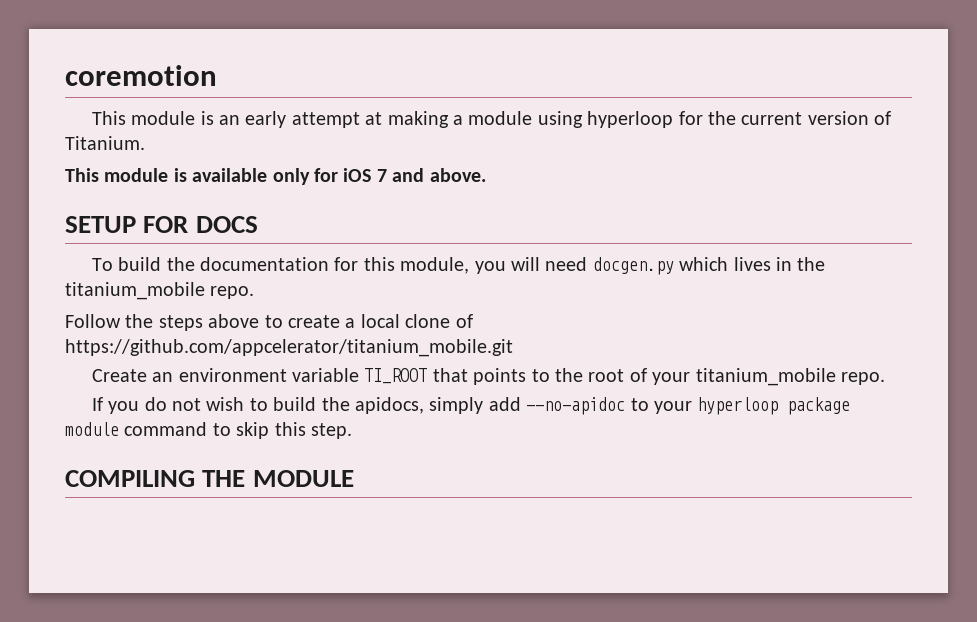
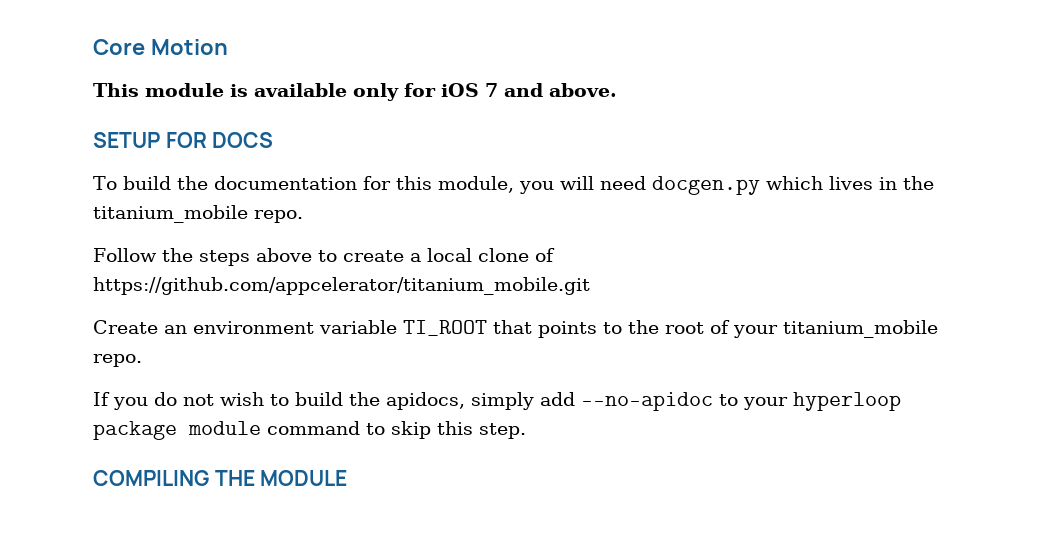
- coremotion
- This module is an early attempt at making a module using hyperloop for the current version of Titanium.
+ Core Motion

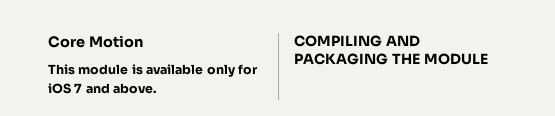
- SETUP FOR DOCS
- To build the documentation for this module, you will need docgen.py which lives in the titanium_mobile repo.
- Follow the steps above to create a local clone of https://github.com/appcelerator/titanium_mobile.git
- Create an environment variable TI_ROOT that points to the root of your titanium_mobile repo.
- If you do not wish to build the apidocs, simply add --no-apidoc to your hyperloop package module command to skip this step.
- COMPILING THE MODULE
+ COMPILING AND PACKAGING THE MODULE

